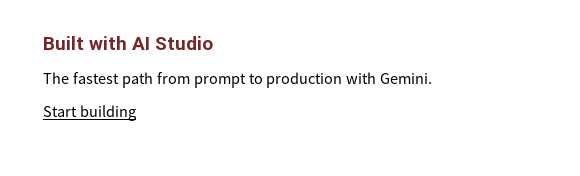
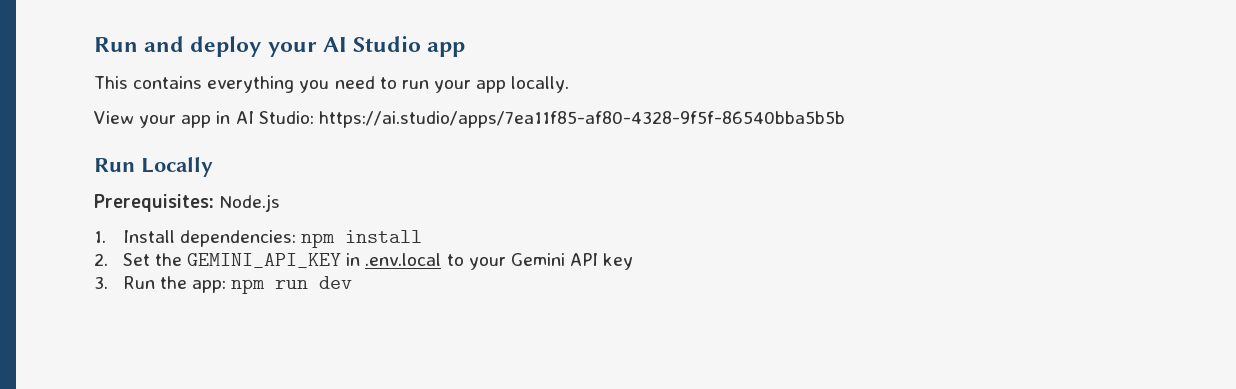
- Built with AI Studio
- The fastest path from prompt to production with Gemini.
- Start building
+ Run and deploy your AI Studio app
+ This contains everything you need to run your app locally.
+ View your app in AI Studio: https://ai.studio/apps/7ea11f85-af80-4328-9f5f-86540bba5b5b
+ Run Locally
+ Prerequisites: Node.js
+ 1. Install dependencies: npm install
+ 2. Set the GEMINI_API_KEY in .env.local to your Gemini API key
+ 3. Run the app: npm run dev

